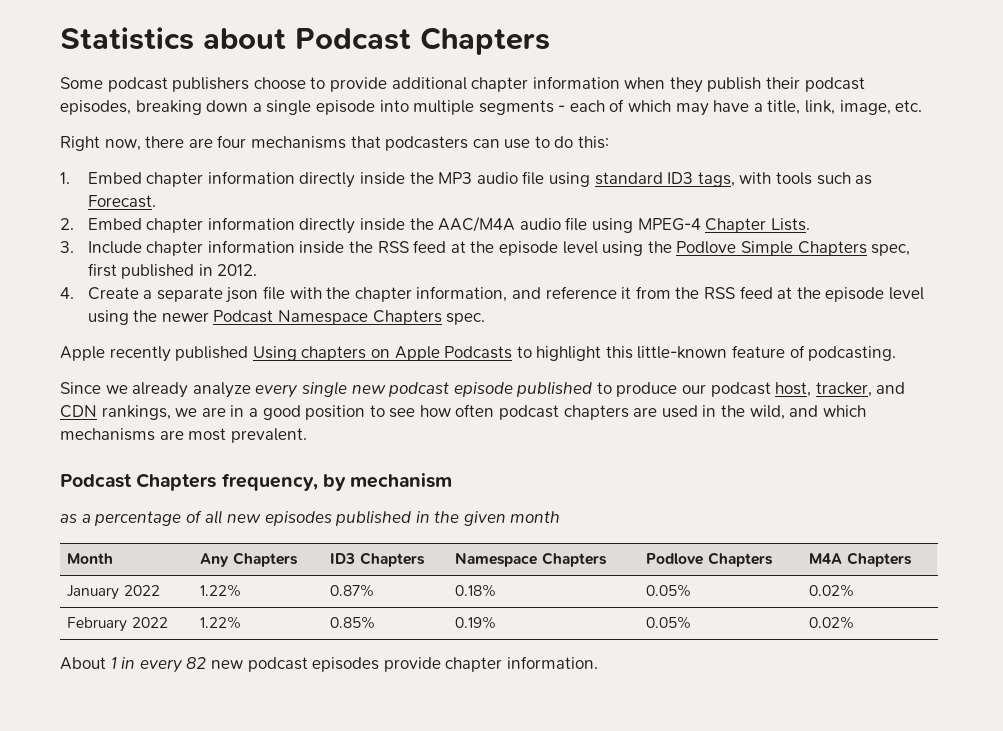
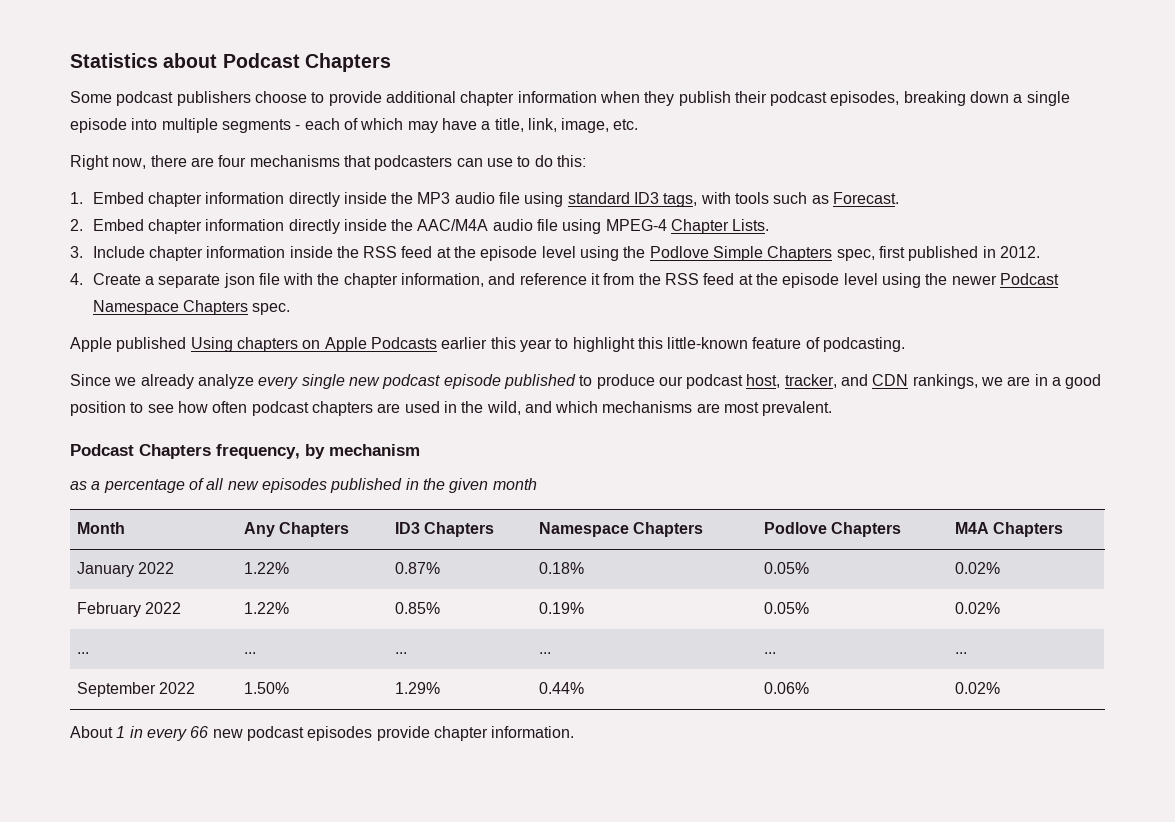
- Apple recently published Using chapters on Apple Podcasts to highlight this little-known feature of podcasting.
+ Apple published Using chapters on Apple Podcasts earlier this year to highlight this little-known feature of podcasting.
+ ... | ... | ... | ... | ... | ...
+ September 2022 | 1.50% | 1.29% | 0.44% | 0.06% | 0.02%
- About 1 in every 82 new podcast episodes provide chapter information.
+ About 1 in every 66 new podcast episodes provide chapter information.

